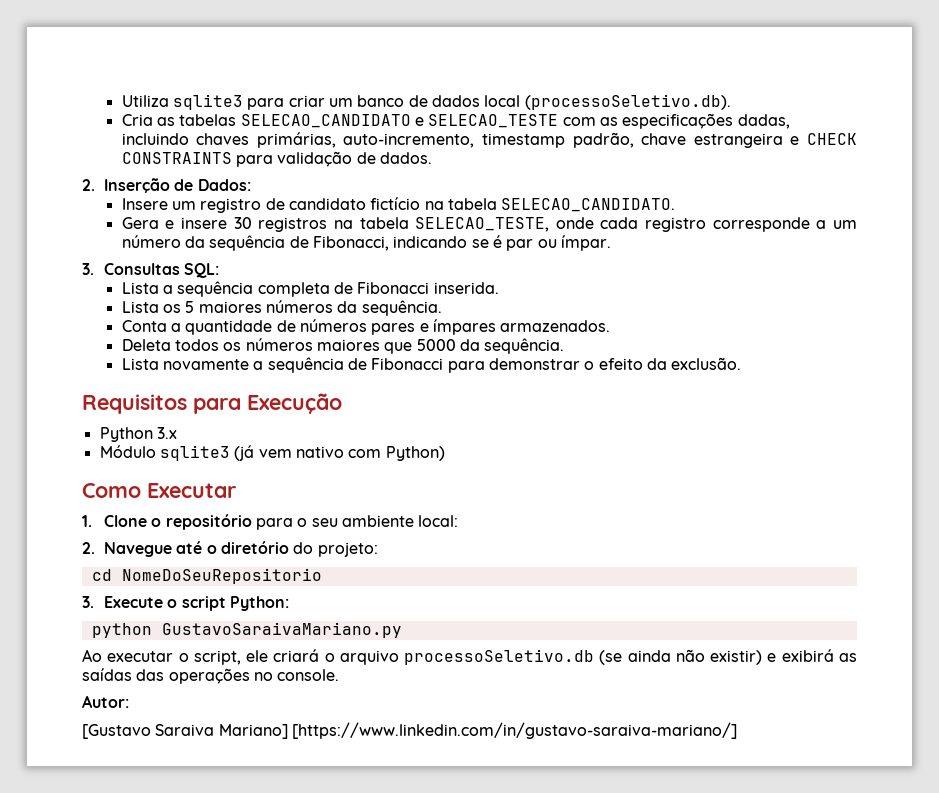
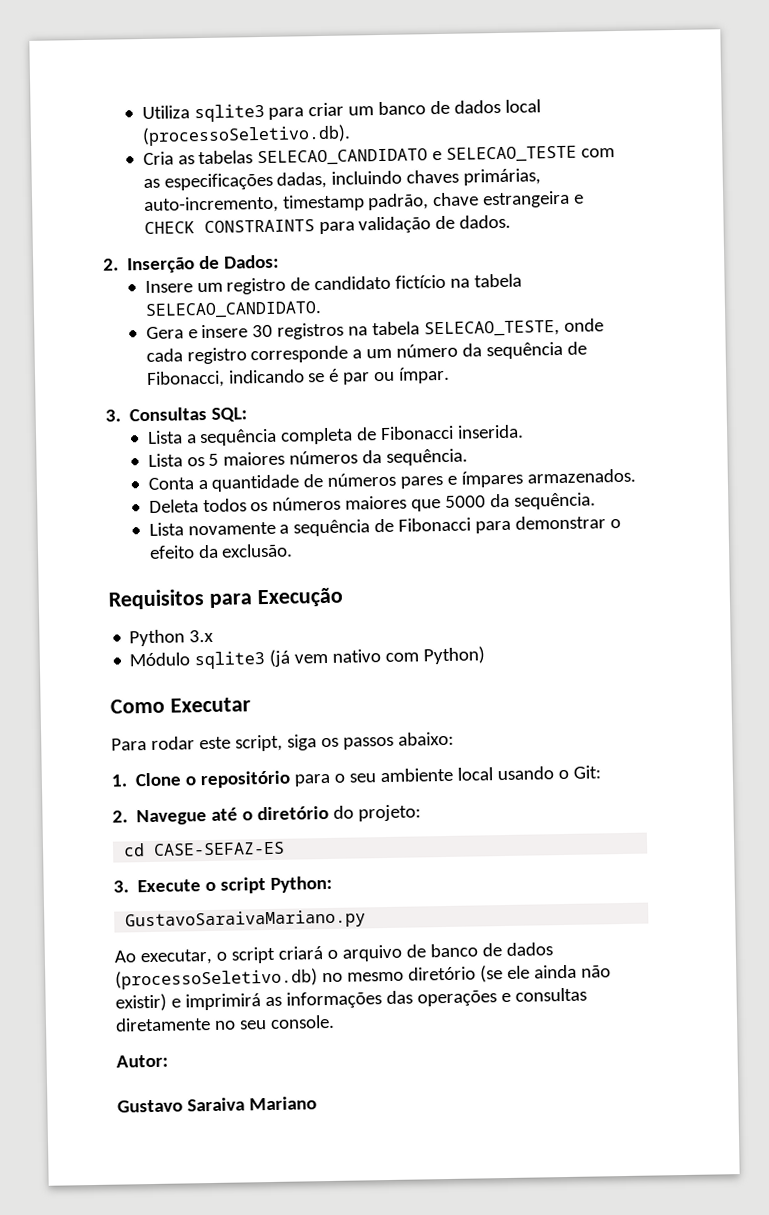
+ Para rodar este script, siga os passos abaixo:
- 1. Clone o repositório para o seu ambiente local:
+ 1. Clone o repositório para o seu ambiente local usando o Git:
- cd NomeDoSeuRepositorio
+ cd CASE-SEFAZ-ES
- python GustavoSaraivaMariano.py
+ GustavoSaraivaMariano.py
- Ao executar o script, ele criará o arquivo processoSeletivo.db (se ainda não existir) e exibirá as saídas das operações no console.
+ Ao executar, o script criará o arquivo de banco de dados (processoSeletivo.db) no mesmo diretório (se ele ainda não existir) e imprimirá as informações das operações e consultas diretamente no seu console.
  Autor:
- [Gustavo Saraiva Mariano] [https://www.linkedin.com/in/gustavo-saraiva-mariano/]
+ Gustavo Saraiva Mariano

